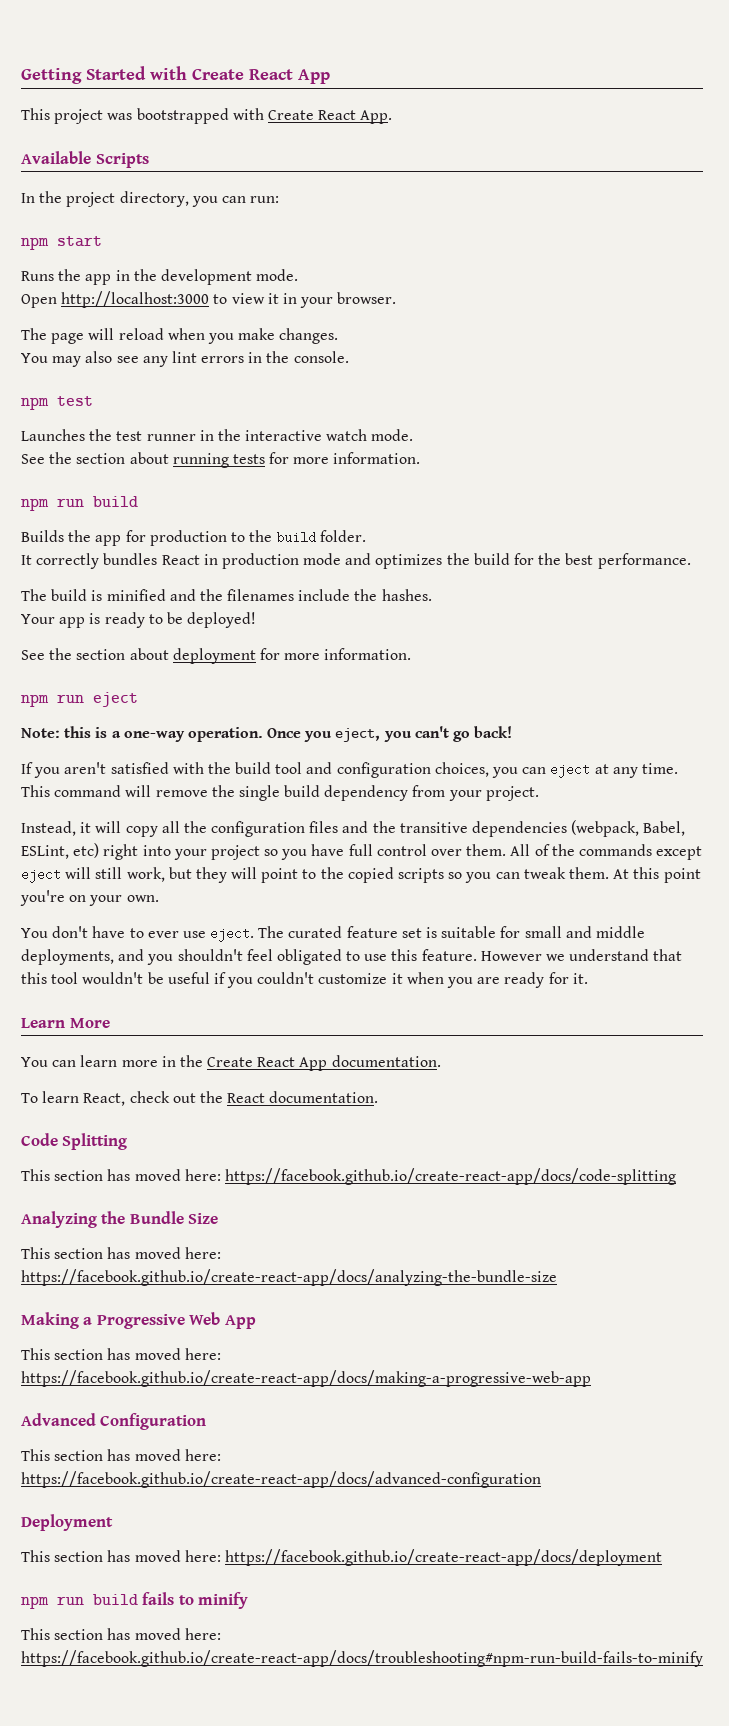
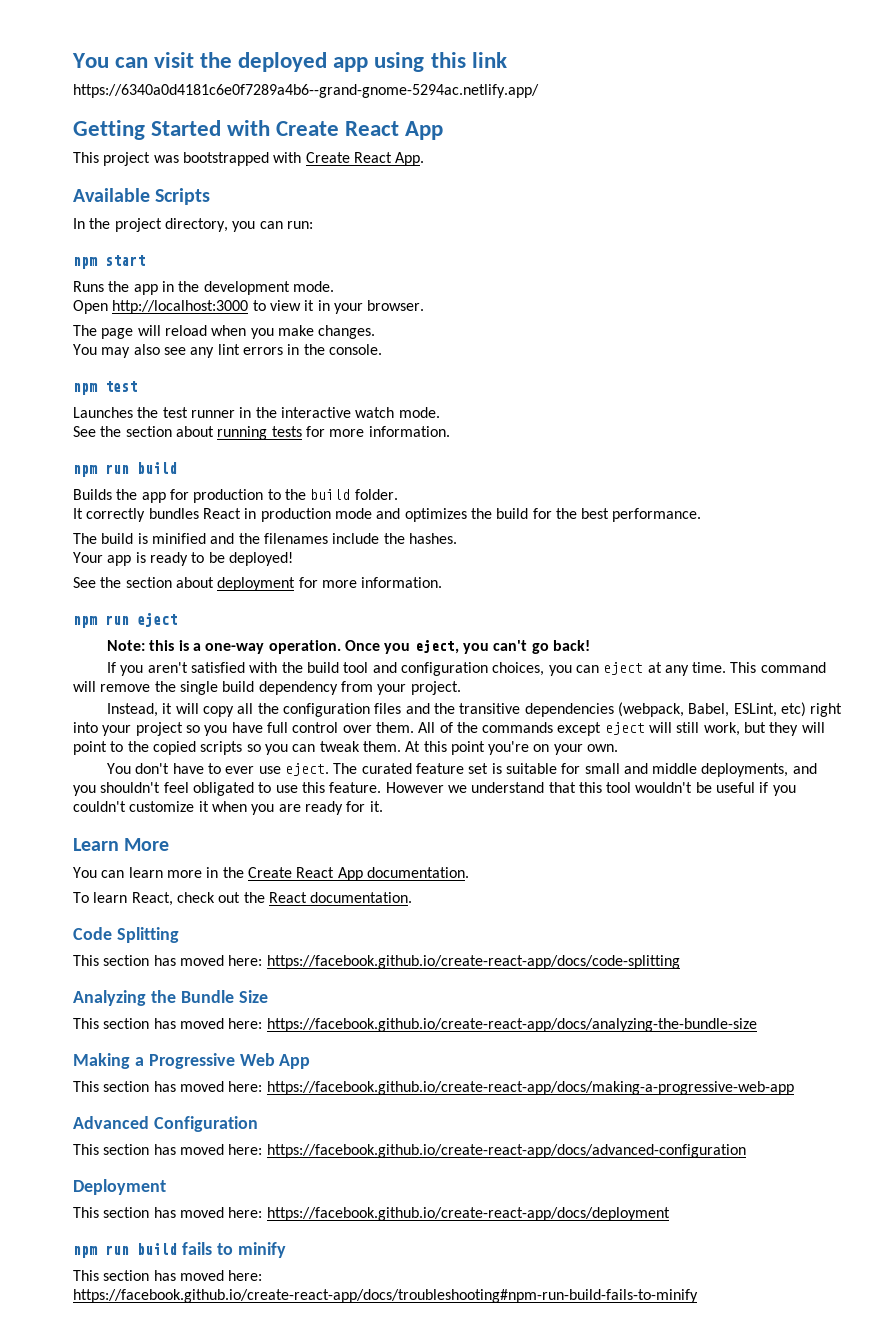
+ You can visit the deployed app using this link
+ https://6340a0d4181c6e0f7289a4b6--grand-gnome-5294ac.netlify.app/

